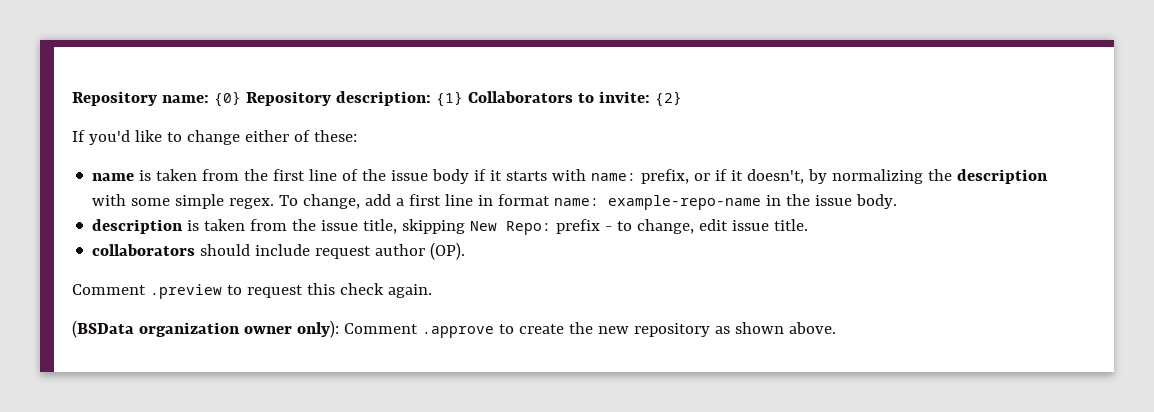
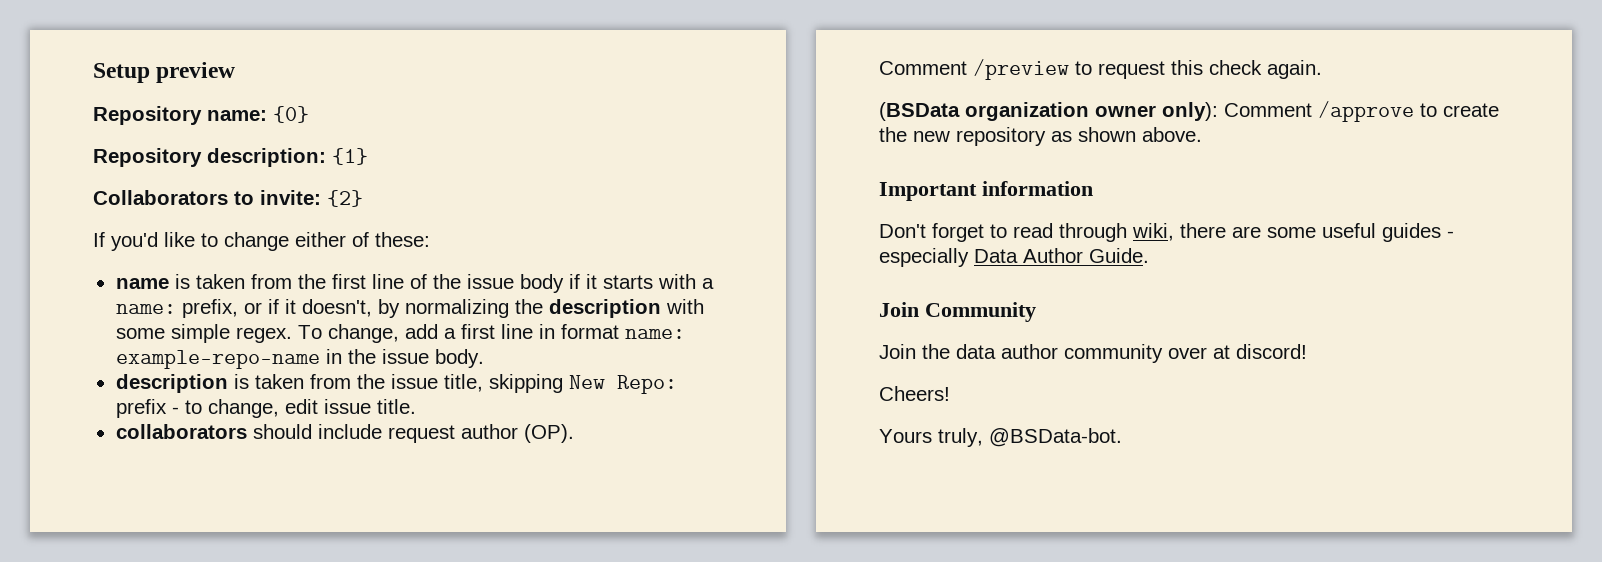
+ Setup preview
- Repository name: {0} Repository description: {1} Collaborators to invite: {2}
+ Repository name: {0}
+ Repository description: {1}
+ Collaborators to invite: {2}
- name is taken from the first line of the issue body if it starts with name: prefix, or if it doesn't, by normalizing the description with some simple regex.
+ name is taken from the first line of the issue body if it starts with a name: prefix, or if it doesn't, by normalizing the description with some simple regex.
- Comment .preview to request this check again.
+ Comment /preview to request this check again.
- (BSData organization owner only): Comment .approve to create the new repository as shown above.
+ (BSData organization owner only): Comment /approve to create the new repository as shown above.
+ Important information
+ Don't forget to read through wiki, there are some useful guides - especially Data Author Guide.
+ Join Community
+ Join the data author community over at discord!
+ Cheers!
+ Yours truly, @BSData-bot.

